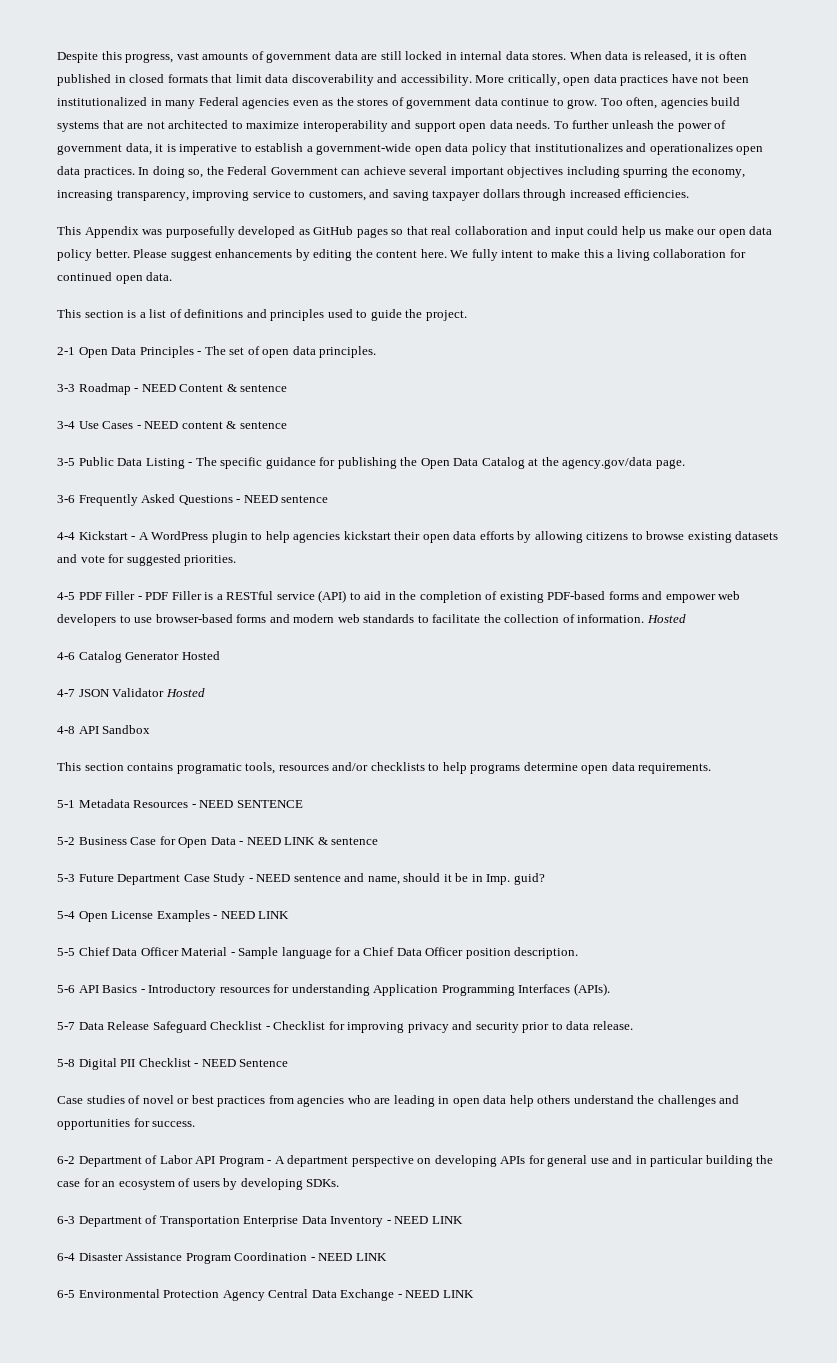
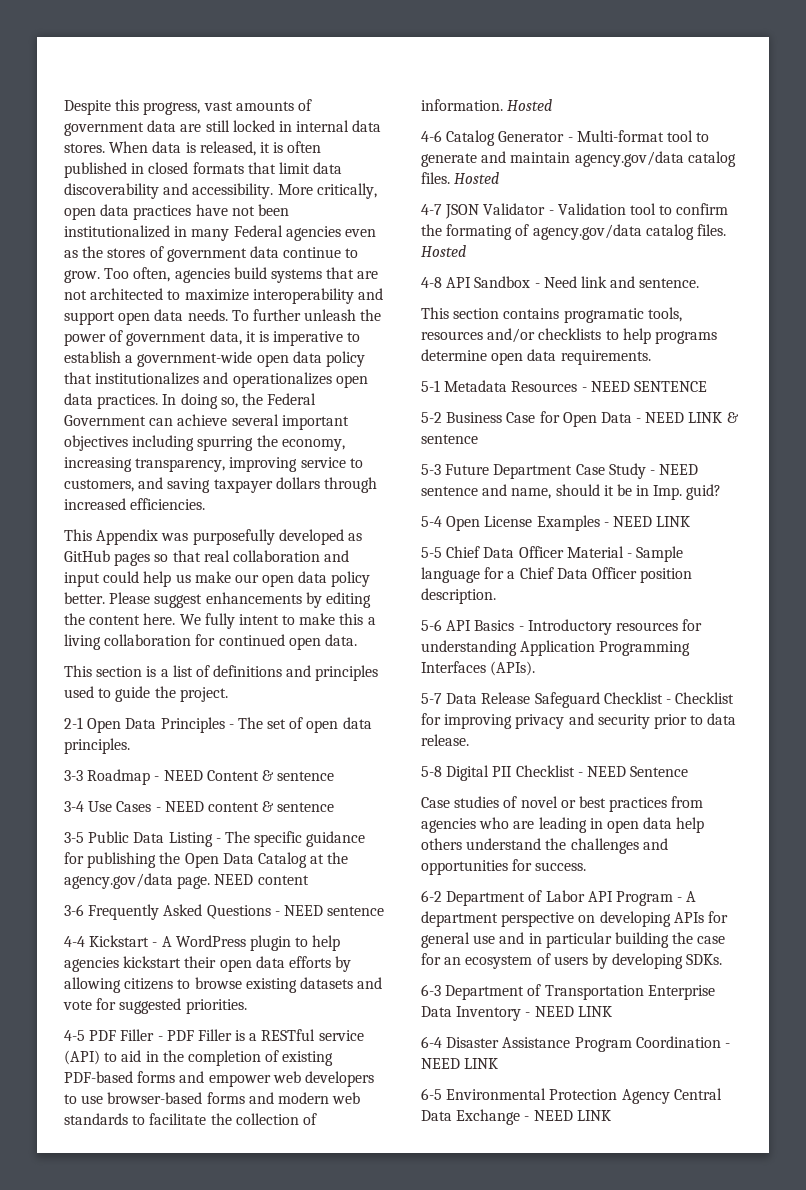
- 3-5 Public Data Listing - The specific guidance for publishing the Open Data Catalog at the agency.gov/data page.
+ 3-5 Public Data Listing - The specific guidance for publishing the Open Data Catalog at the agency.gov/data page. NEED content
- 4-6 Catalog Generator Hosted
- 4-7 JSON Validator Hosted
+ 4-6 Catalog Generator - Multi-format tool to generate and maintain agency.gov/data catalog files. Hosted
+ 4-7 JSON Validator - Validation tool to confirm the formating of agency.gov/data catalog files. Hosted
- 4-8 API Sandbox
+ 4-8 API Sandbox - Need link and sentence.

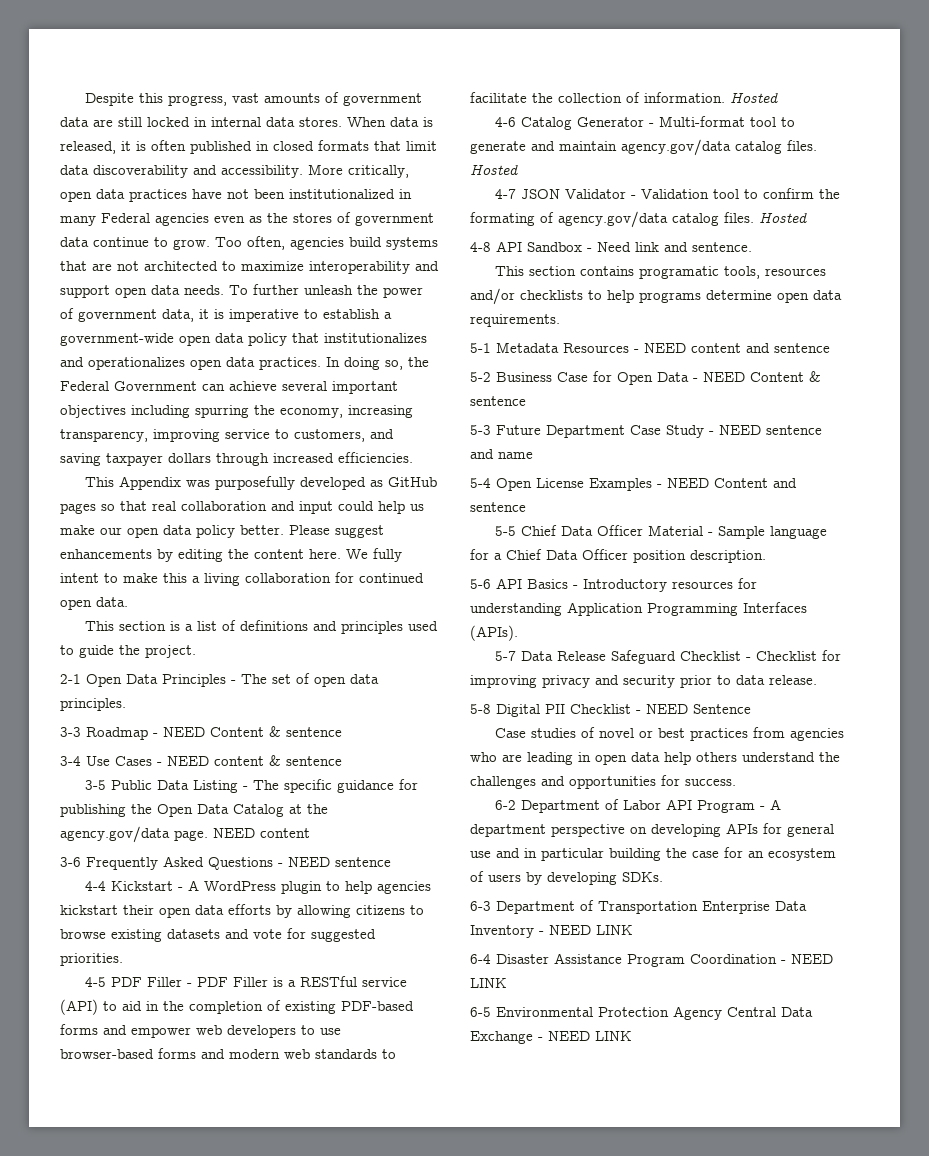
- 5-1 Metadata Resources - NEED SENTENCE
+ 5-1 Metadata Resources - NEED content and sentence
- 5-2 Business Case for Open Data - NEED LINK & sentence
+ 5-2 Business Case for Open Data - NEED Content & sentence
- 5-3 Future Department Case Study - NEED sentence and name, should it be in Imp. guid?
+ 5-3 Future Department Case Study - NEED sentence and name
- 5-4 Open License Examples - NEED LINK
+ 5-4 Open License Examples - NEED Content and sentence

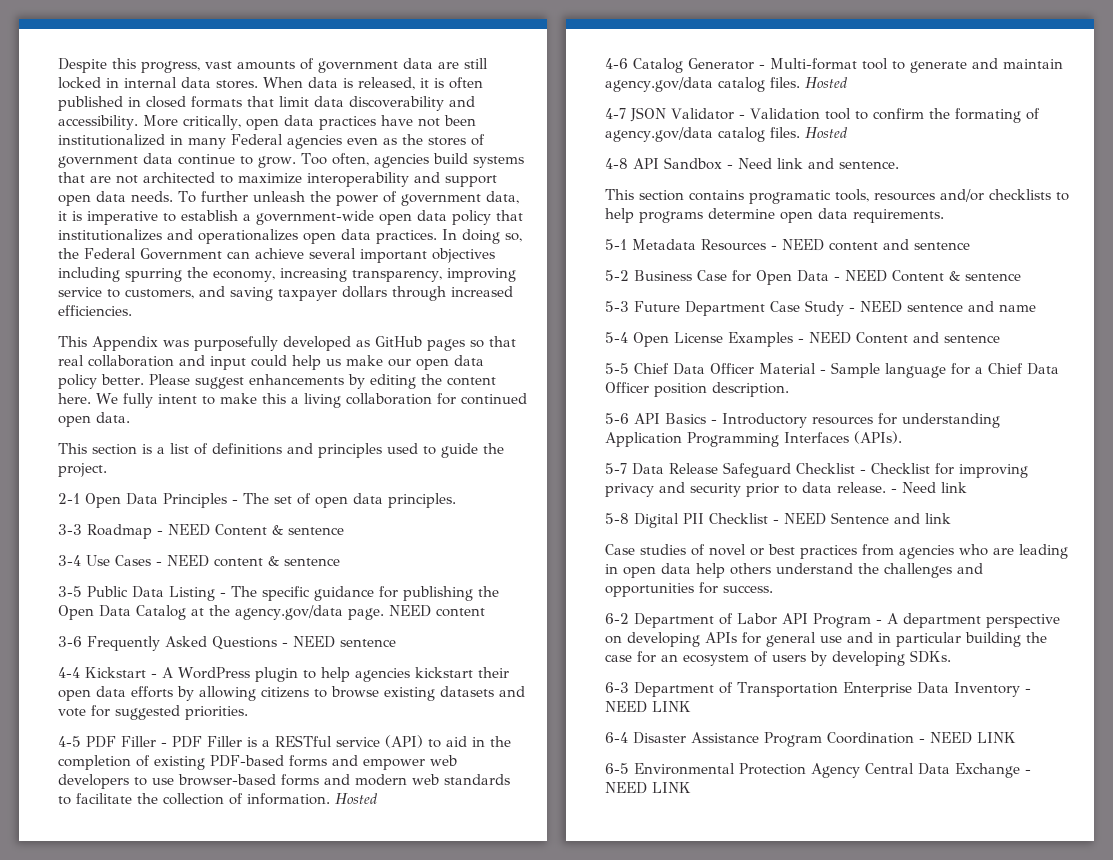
- 5-7 Data Release Safeguard Checklist - Checklist for improving privacy and security prior to data release.
+ 5-7 Data Release Safeguard Checklist - Checklist for improving privacy and security prior to data release. - Need link
- 5-8 Digital PII Checklist - NEED Sentence
+ 5-8 Digital PII Checklist - NEED Sentence and link

